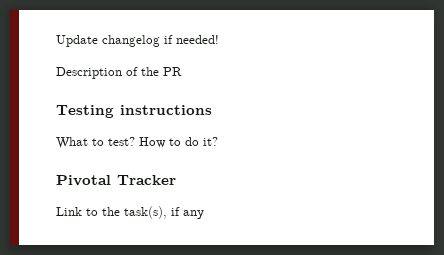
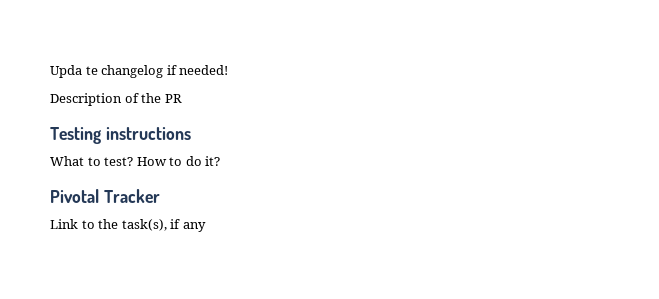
- Update changelog if needed!
+ Upda te changelog if needed!

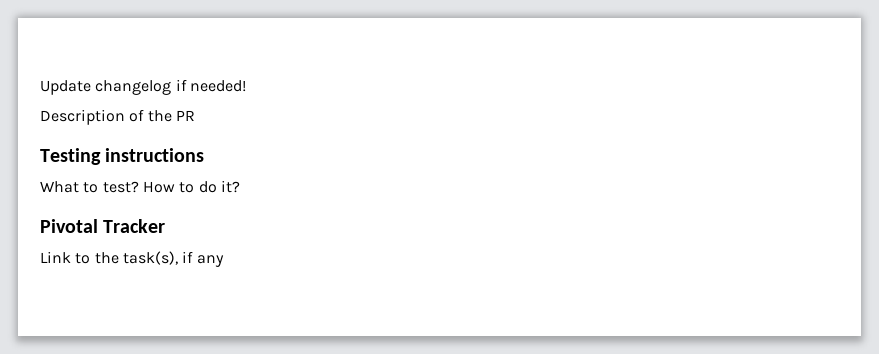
- Upda te changelog if needed!
+ Update changelog if needed!

